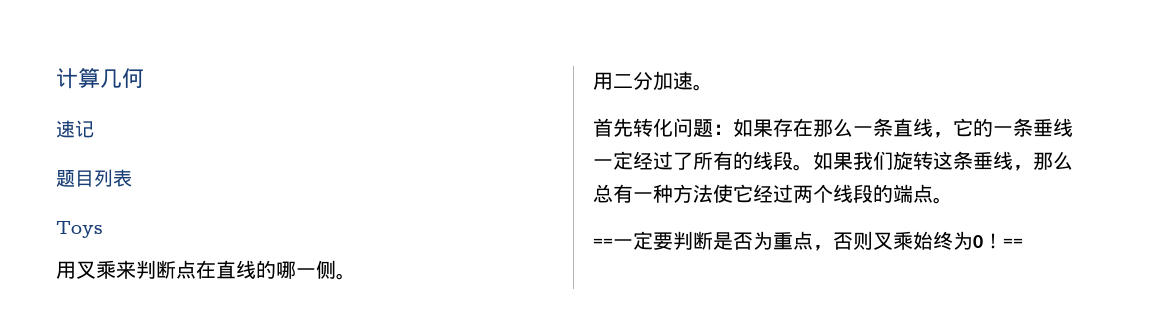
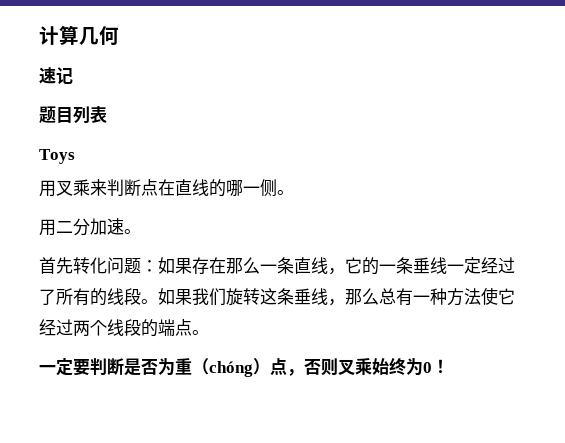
- ==一定要判断是否为重点，否则叉乘始终为0！==
+ 一定要判断是否为重（chóng）点，否则叉乘始终为0！

